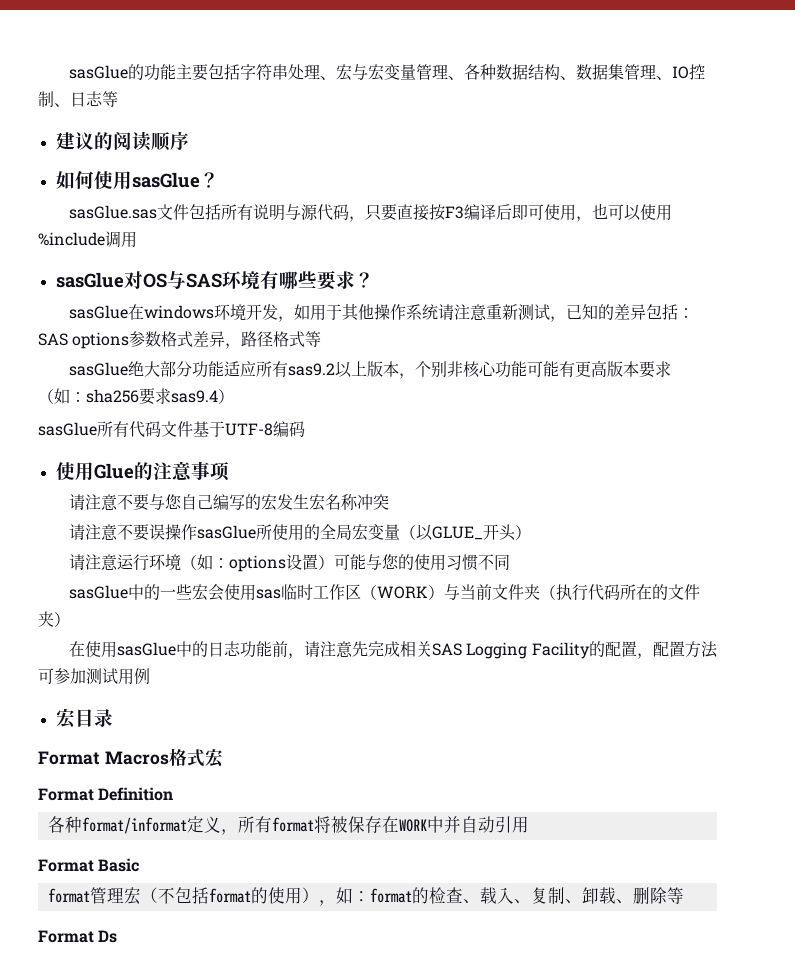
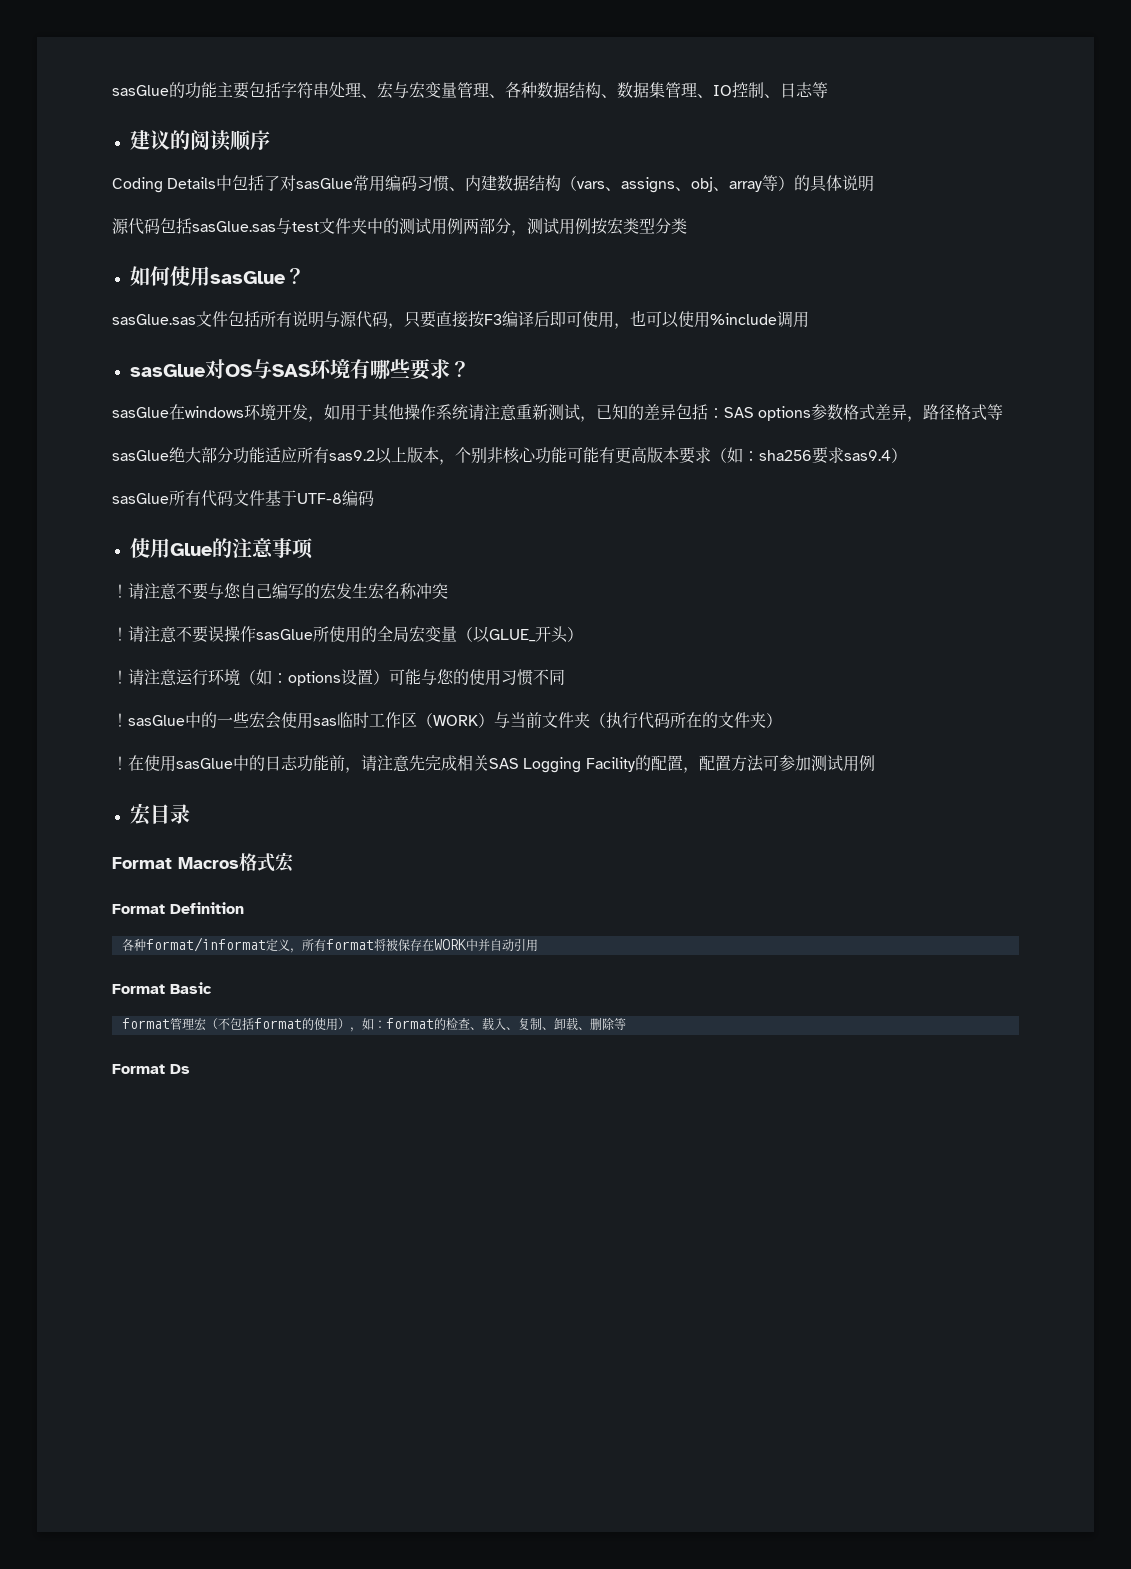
+ Coding Details中包括了对sasGlue常用编码习惯、内建数据结构（vars、assigns、obj、array等）的具体说明
+ 源代码包括sasGlue.sas与test文件夹中的测试用例两部分，测试用例按宏类型分类
  使用Glue的注意事项
- 请注意不要与您自己编写的宏发生宏名称冲突
- 请注意不要误操作sasGlue所使用的全局宏变量（以GLUE_开头）
- 请注意运行环境（如：options设置）可能与您的使用习惯不同
+ ！请注意不要与您自己编写的宏发生宏名称冲突
+ ！请注意不要误操作sasGlue所使用的全局宏变量（以GLUE_开头）
+ ！请注意运行环境（如：options设置）可能与您的使用习惯不同
- sasGlue中的一些宏会使用sas临时工作区（WORK）与当前文件夹（执行代码所在的文件夹）
- 在使用sasGlue中的日志功能前，请注意先完成相关SAS Logging Facility的配置，配置方法可参加测试用例
+ ！sasGlue中的一些宏会使用sas临时工作区（WORK）与当前文件夹（执行代码所在的文件夹）
+ ！在使用sasGlue中的日志功能前，请注意先完成相关SAS Logging Facility的配置，配置方法可参加测试用例

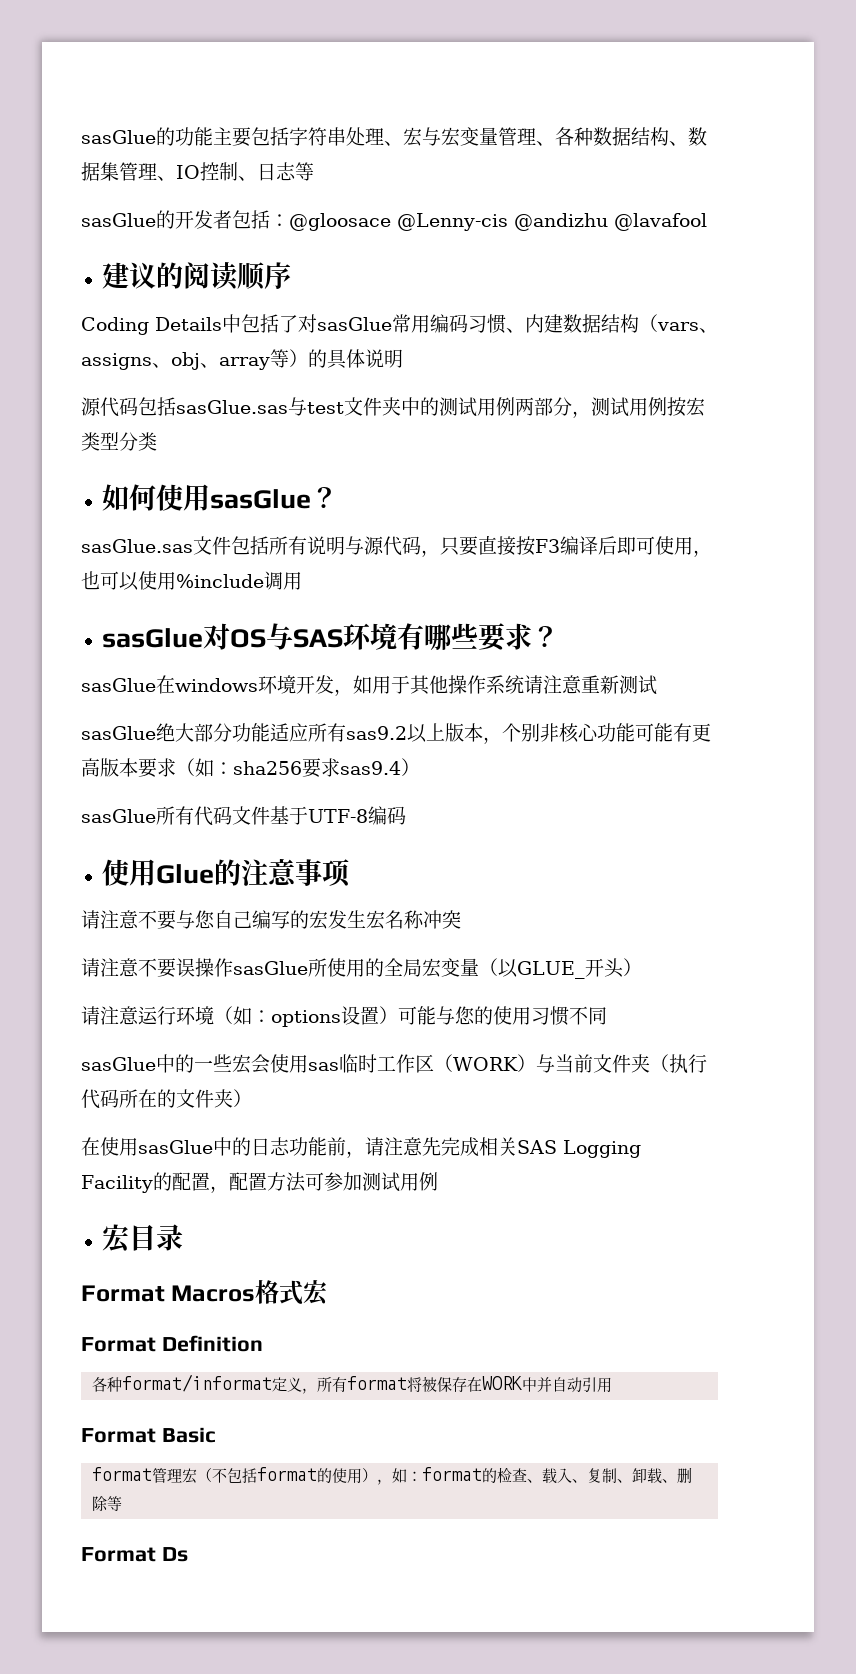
+ sasGlue的开发者包括：@gloosace @Lenny-cis @andizhu @lavafool
- sasGlue在windows环境开发，如用于其他操作系统请注意重新测试，已知的差异包括：SAS options参数格式差异，路径格式等
+ sasGlue在windows环境开发，如用于其他操作系统请注意重新测试
  使用Glue的注意事项
- ！请注意不要与您自己编写的宏发生宏名称冲突
- ！请注意不要误操作sasGlue所使用的全局宏变量（以GLUE_开头）
- ！请注意运行环境（如：options设置）可能与您的使用习惯不同
+ 请注意不要与您自己编写的宏发生宏名称冲突
+ 请注意不要误操作sasGlue所使用的全局宏变量（以GLUE_开头）
+ 请注意运行环境（如：options设置）可能与您的使用习惯不同
- ！sasGlue中的一些宏会使用sas临时工作区（WORK）与当前文件夹（执行代码所在的文件夹）
- ！在使用sasGlue中的日志功能前，请注意先完成相关SAS Logging Facility的配置，配置方法可参加测试用例
+ sasGlue中的一些宏会使用sas临时工作区（WORK）与当前文件夹（执行代码所在的文件夹）
+ 在使用sasGlue中的日志功能前，请注意先完成相关SAS Logging Facility的配置，配置方法可参加测试用例

